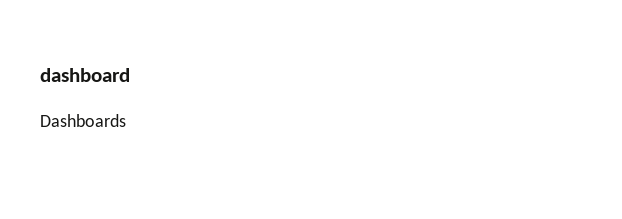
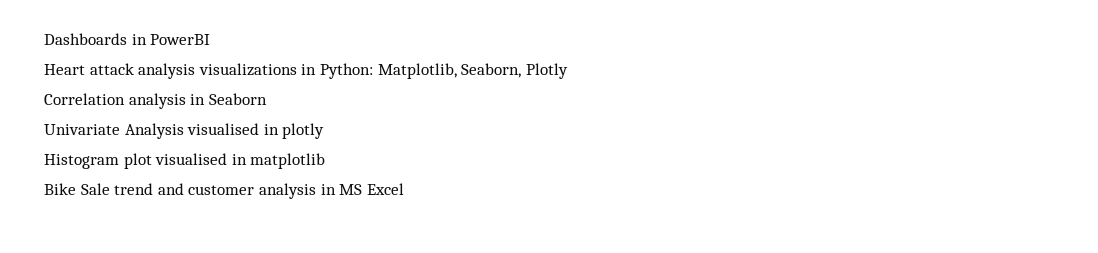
- dashboard
- Dashboards
+ Dashboards in PowerBI
+ Heart attack analysis visualizations in Python: Matplotlib, Seaborn, Plotly
+ Correlation analysis in Seaborn
+ Univariate Analysis visualised in plotly
+ Histogram plot visualised in matplotlib
+ Bike Sale trend and customer analysis in MS Excel

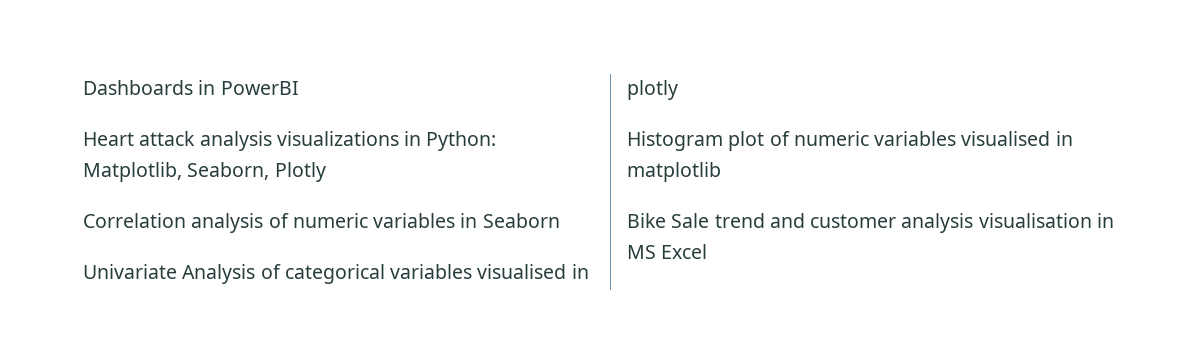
- Correlation analysis in Seaborn
+ Correlation analysis of numeric variables in Seaborn
- Univariate Analysis visualised in plotly
+ Univariate Analysis of categorical variables visualised in plotly
- Histogram plot visualised in matplotlib
+ Histogram plot of numeric variables visualised in matplotlib
- Bike Sale trend and customer analysis in MS Excel
+ Bike Sale trend and customer analysis visualisation in MS Excel

